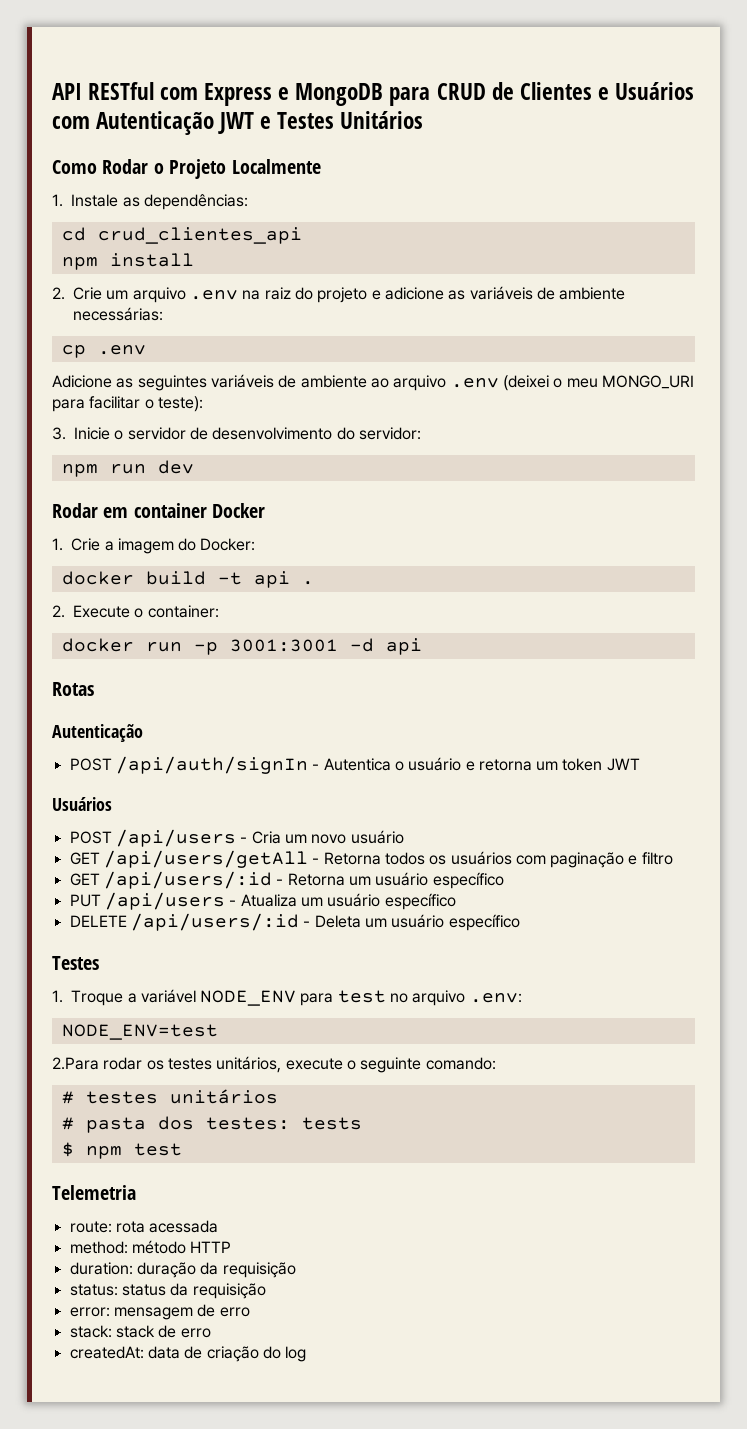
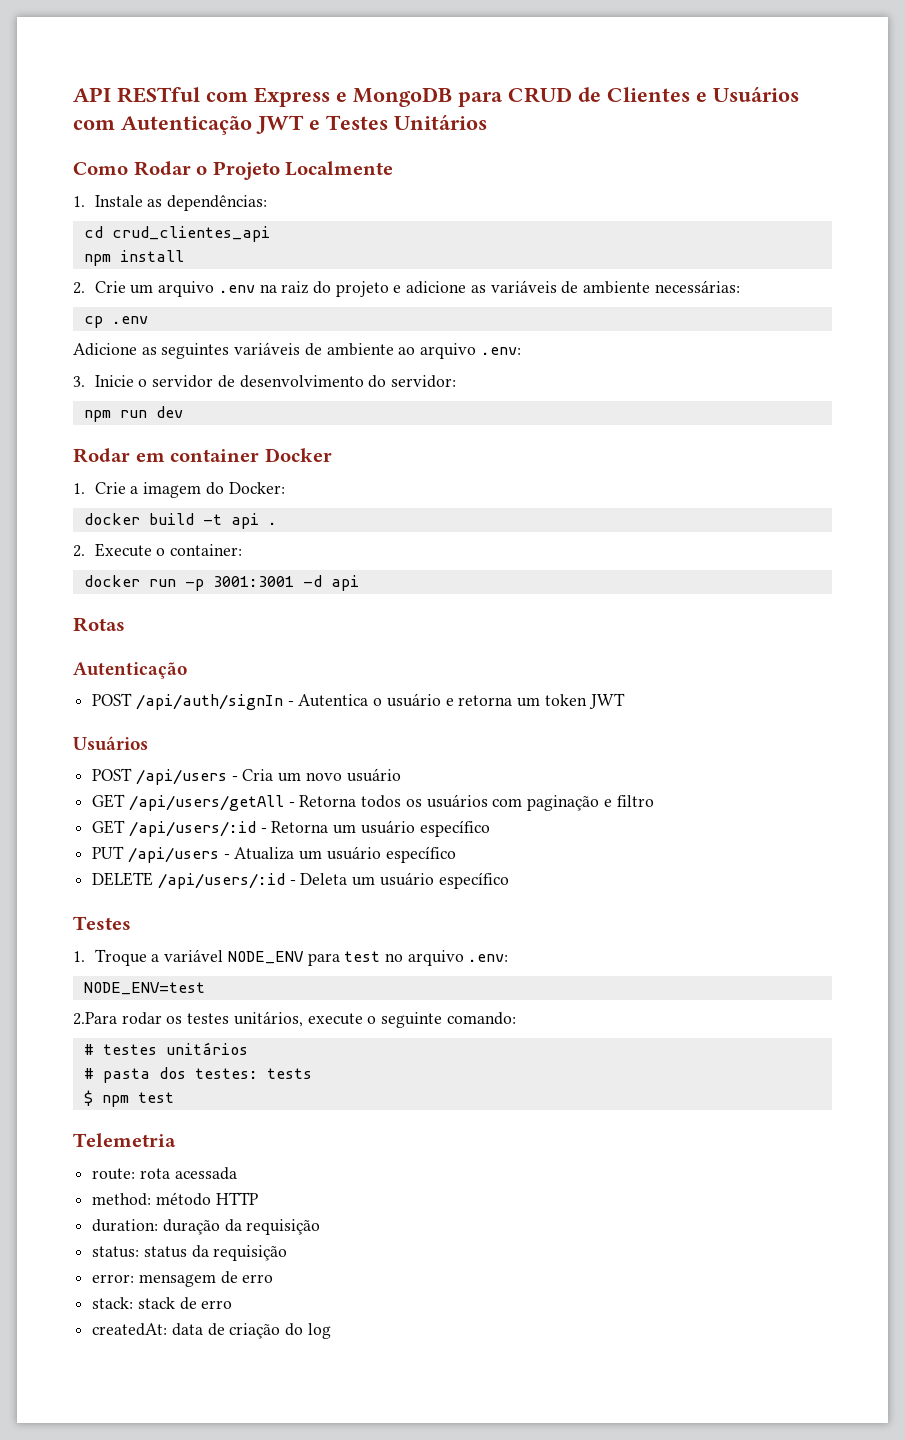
- Adicione as seguintes variáveis de ambiente ao arquivo .env (deixei o meu MONGO_URI para facilitar o teste):
+ Adicione as seguintes variáveis de ambiente ao arquivo .env:

